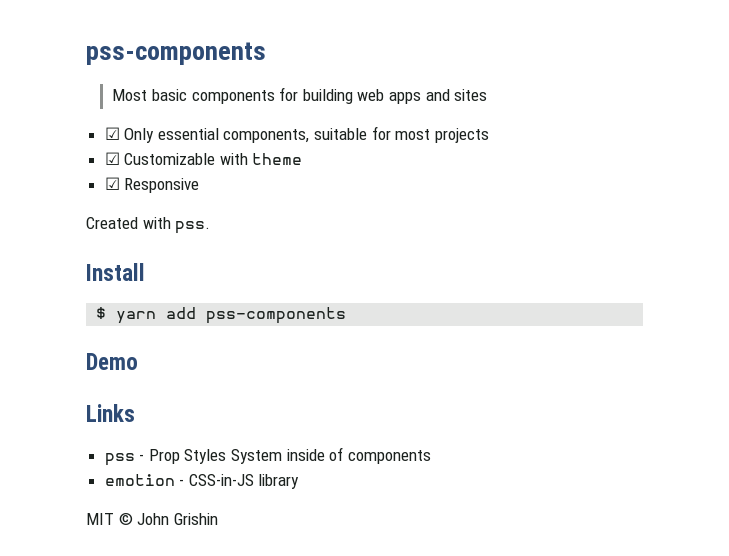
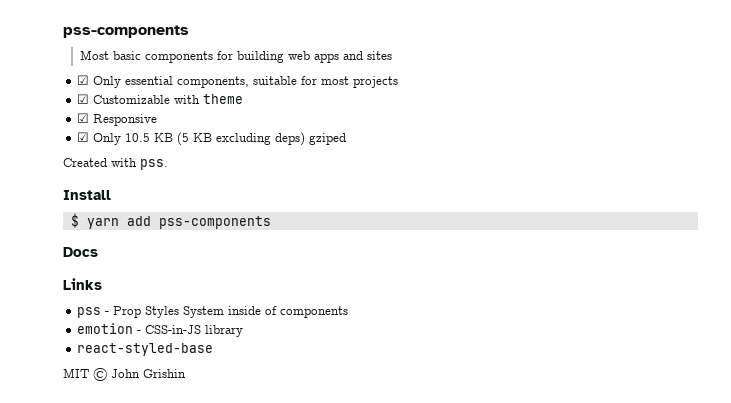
+ ☑ Only 10.5 KB (5 KB excluding deps) gziped
- Demo
+ Docs
+ react-styled-base

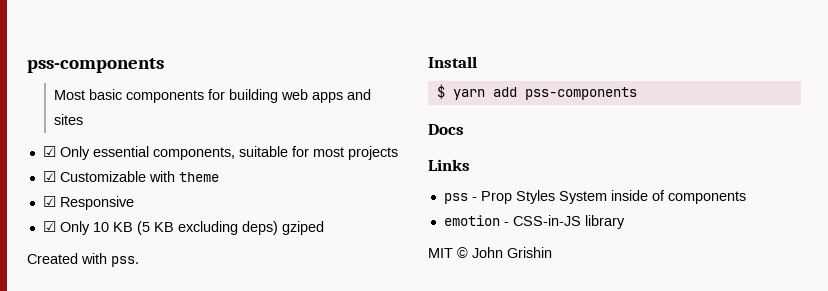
- ☑ Only 10.5 KB (5 KB excluding deps) gziped
+ ☑ Only 10 KB (5 KB excluding deps) gziped
- react-styled-base

